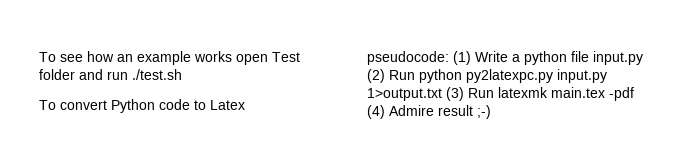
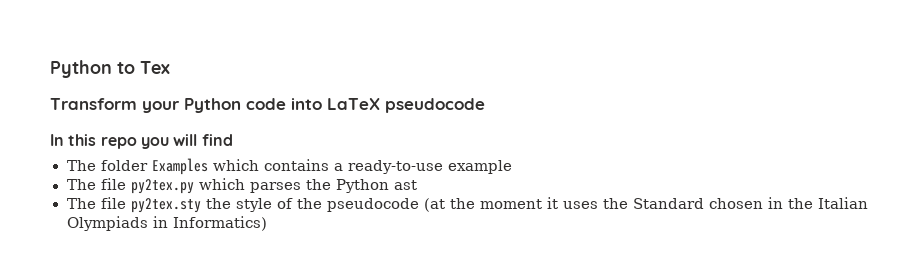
- To see how an example works open Test folder and run ./test.sh
- To convert Python code to Latex pseudocode: (1) Write a python file input.py (2) Run python py2latexpc.py input.py 1>output.txt (3) Run latexmk main.tex -pdf (4) Admire result ;-)
+ Python to Tex
+ Transform your Python code into LaTeX pseudocode
+ In this repo you will find
+ The folder Examples which contains a ready-to-use example
+ The file py2tex.py which parses the Python ast
+ The file py2tex.sty the style of the pseudocode (at the moment it uses the Standard chosen in the Italian Olympiads in Informatics)

